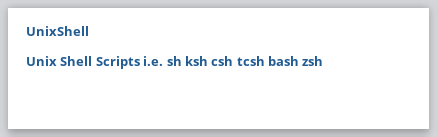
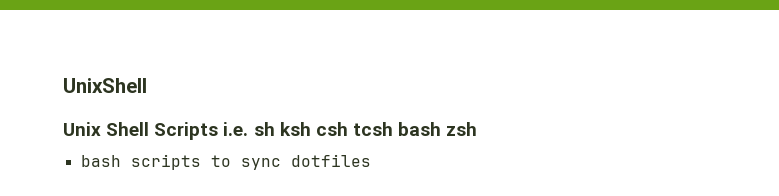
+ bash scripts to sync dotfiles

